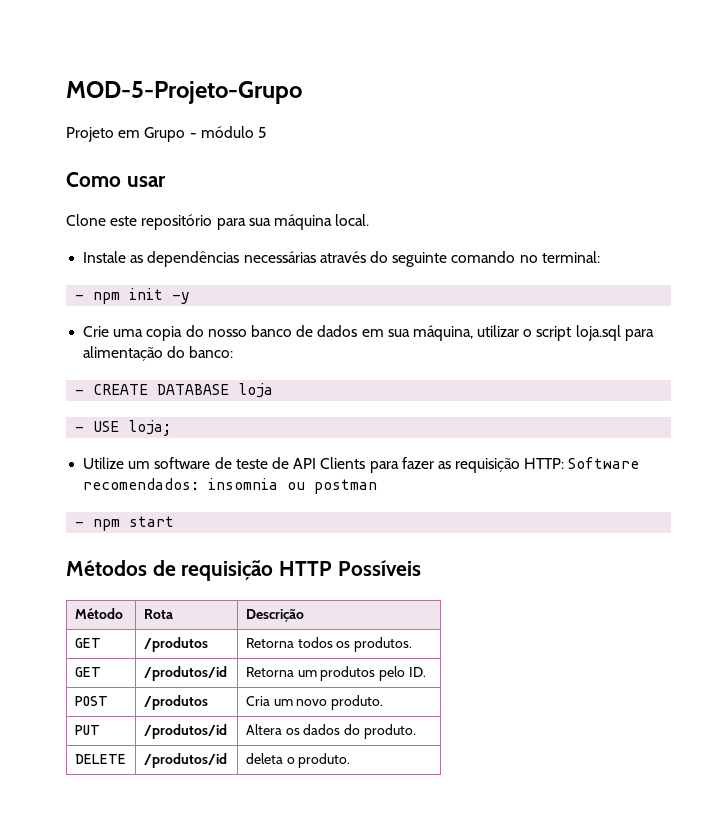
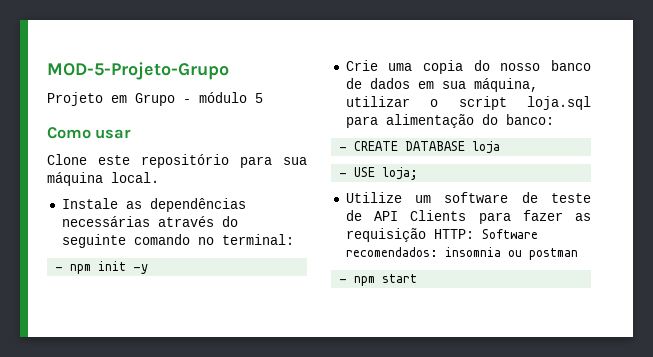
- Métodos de requisição HTTP Possíveis
- Método | Rota | Descrição
- GET | /produtos | Retorna todos os produtos.
- GET | /produtos/id | Retorna um produtos pelo ID.
- POST | /produtos | Cria um novo produto.
- PUT | /produtos/id | Altera os dados do produto.
- DELETE | /produtos/id | deleta o produto.

